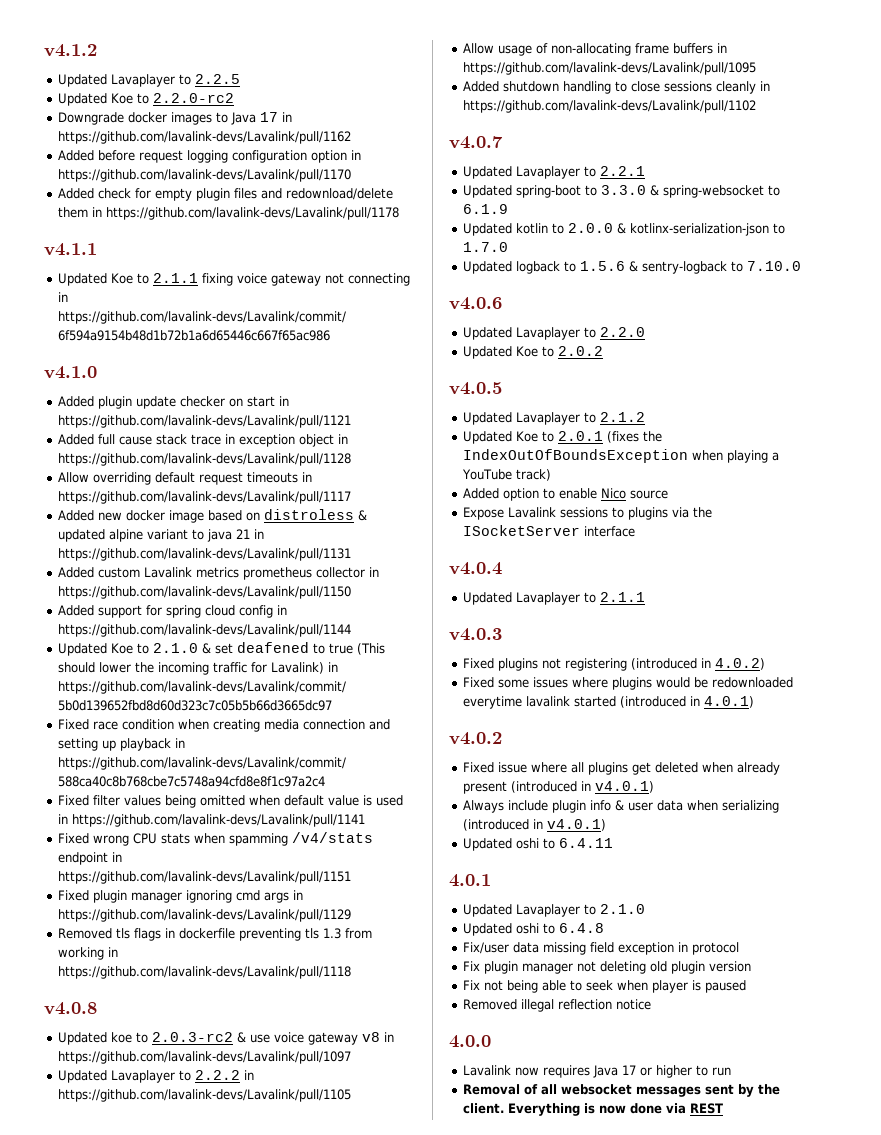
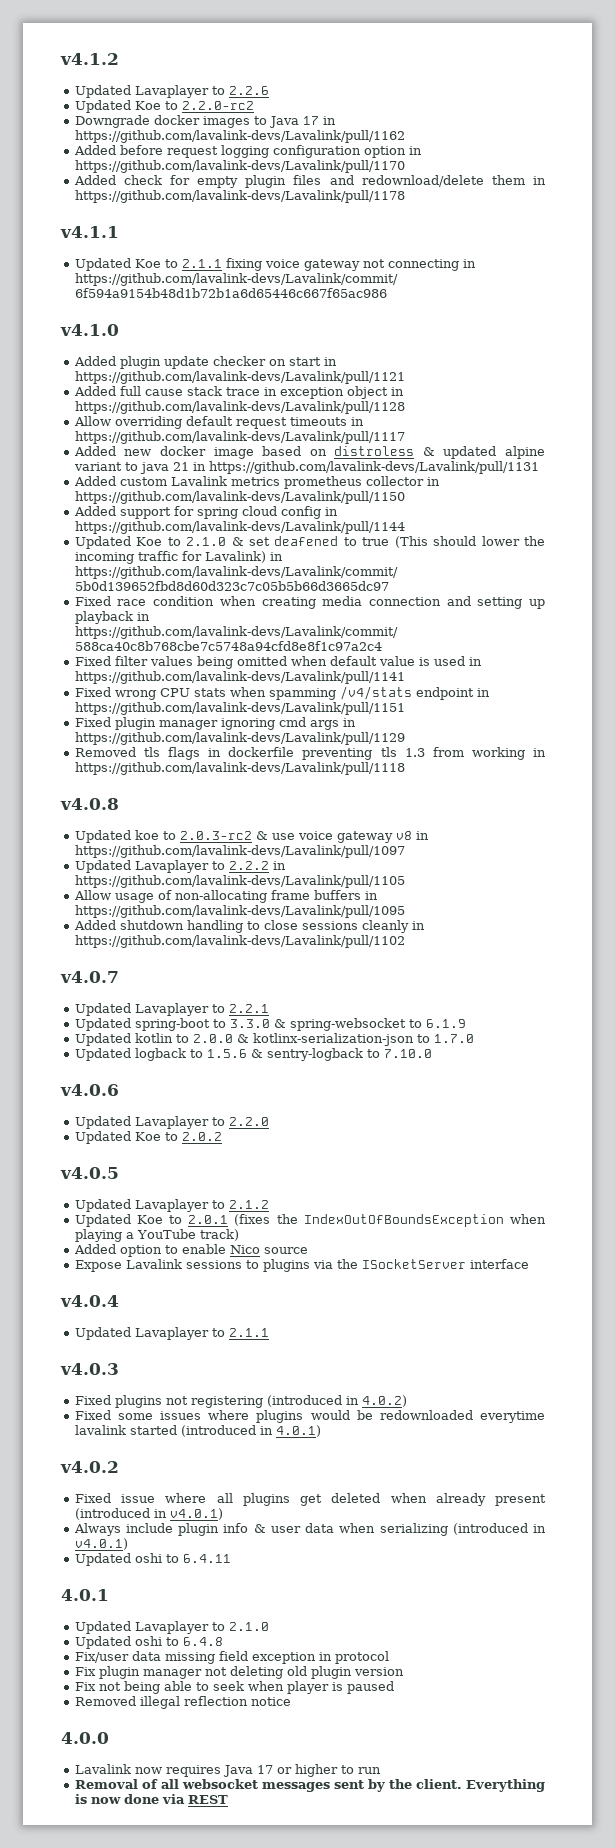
- Updated Lavaplayer to 2.2.5
+ Updated Lavaplayer to 2.2.6

